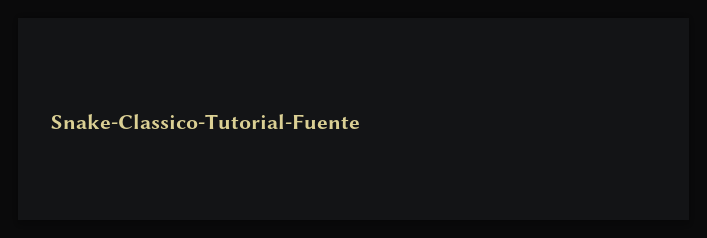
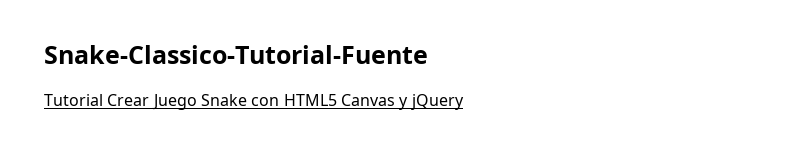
+ Tutorial Crear Juego Snake con HTML5 Canvas y jQuery

